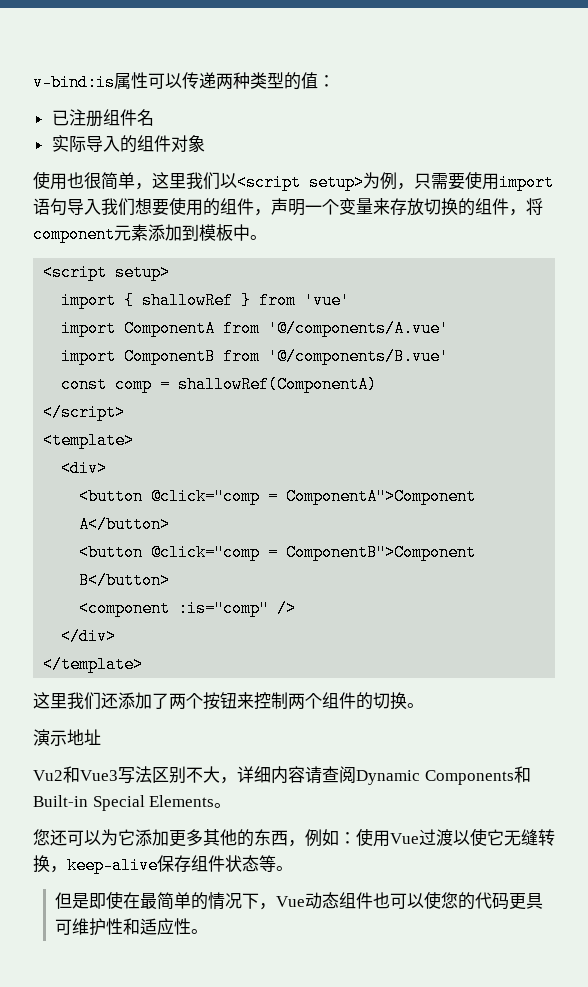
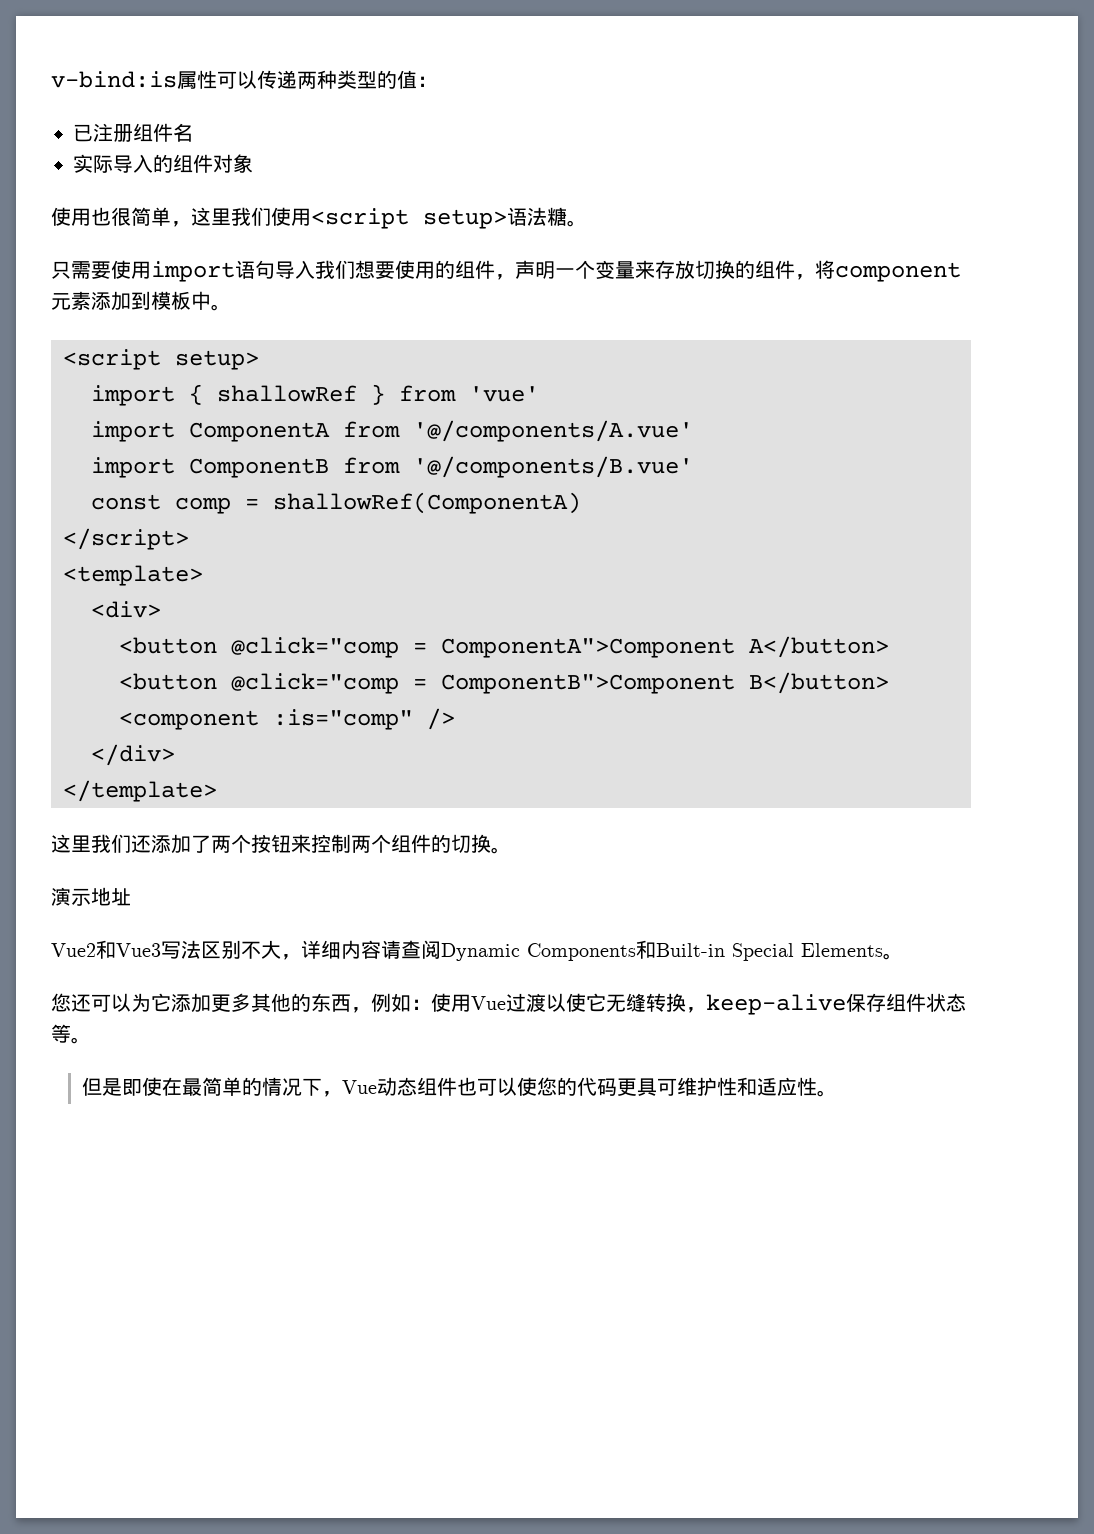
- 使用也很简单，这里我们以<script setup>为例，只需要使用import语句导入我们想要使用的组件，声明一个变量来存放切换的组件，将component元素添加到模板中。
+ 使用也很简单，这里我们使用<script setup>语法糖。
+ 只需要使用import语句导入我们想要使用的组件，声明一个变量来存放切换的组件，将component元素添加到模板中。
- Vu2和Vue3写法区别不大，详细内容请查阅Dynamic Components和Built-in Special Elements。
+ Vue2和Vue3写法区别不大，详细内容请查阅Dynamic Components和Built-in Special Elements。

